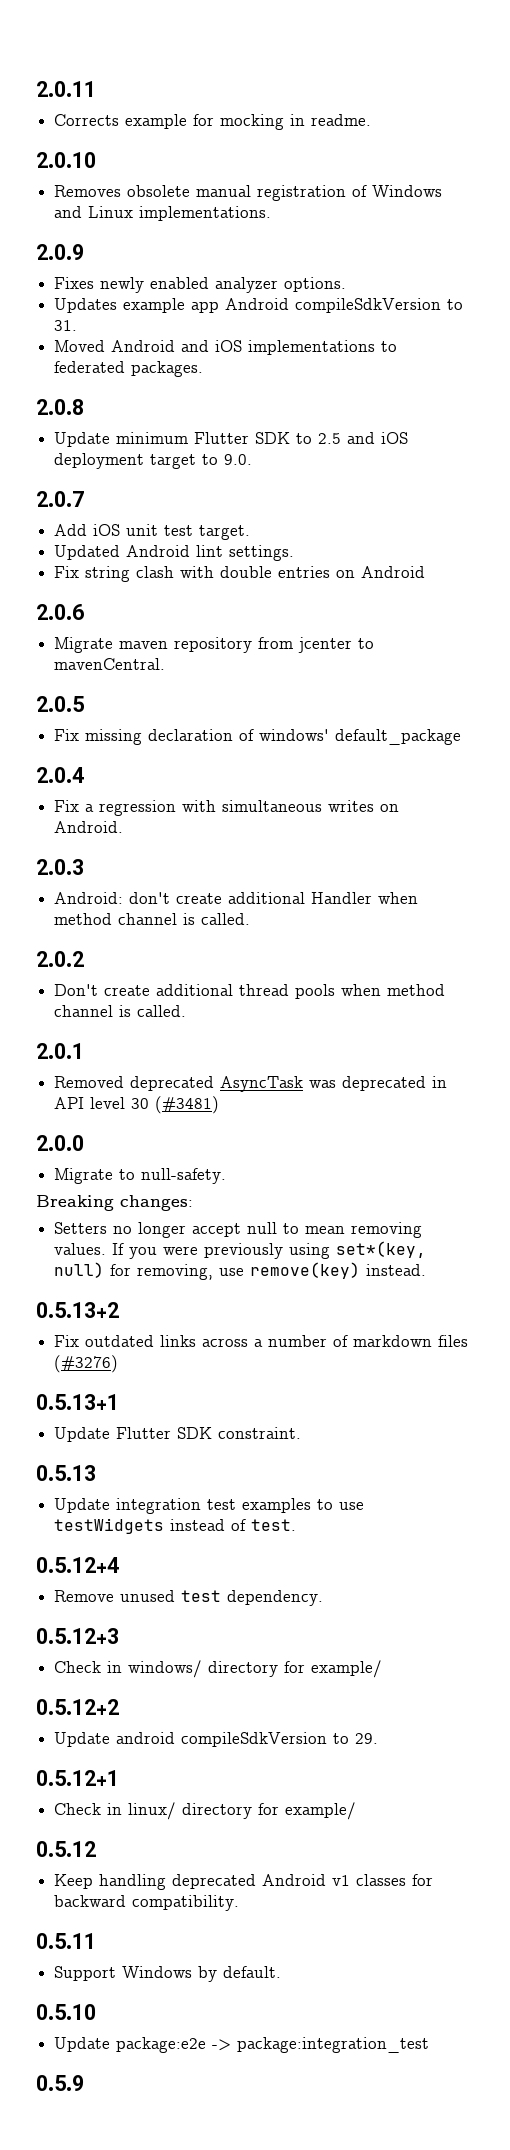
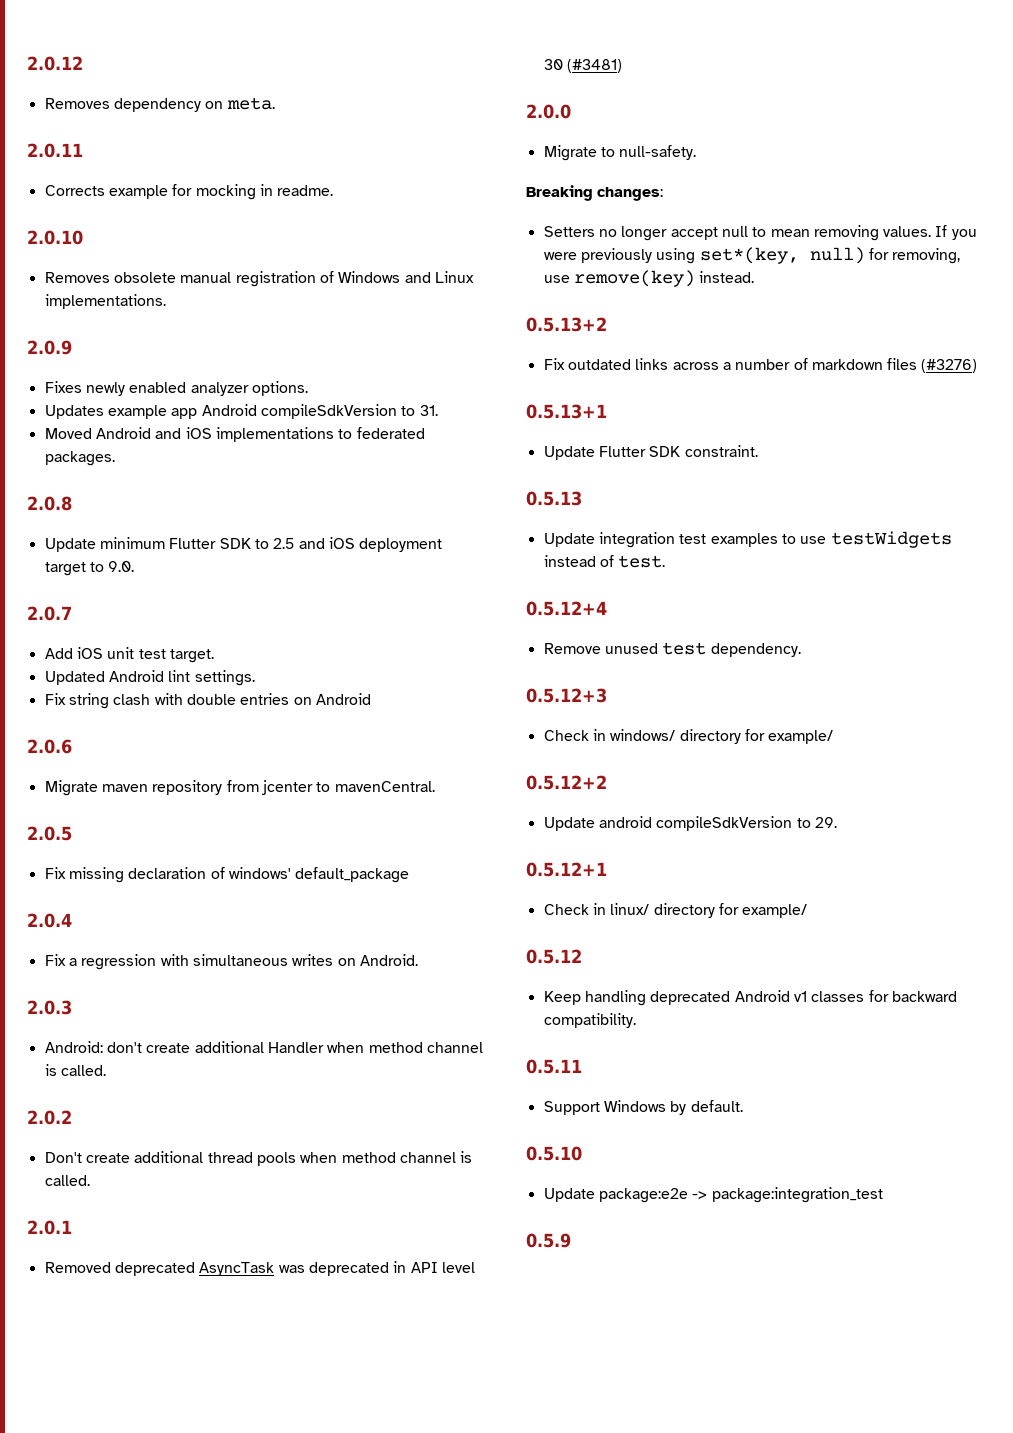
+ 2.0.12
+ Removes dependency on meta.

